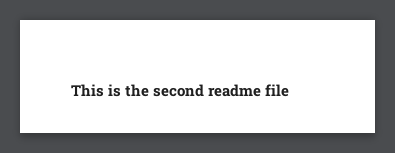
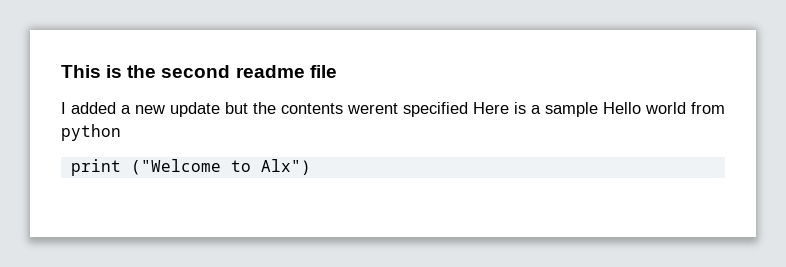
+ I added a new update but the contents werent specified Here is a sample Hello world from python
+ print ("Welcome to Alx")

